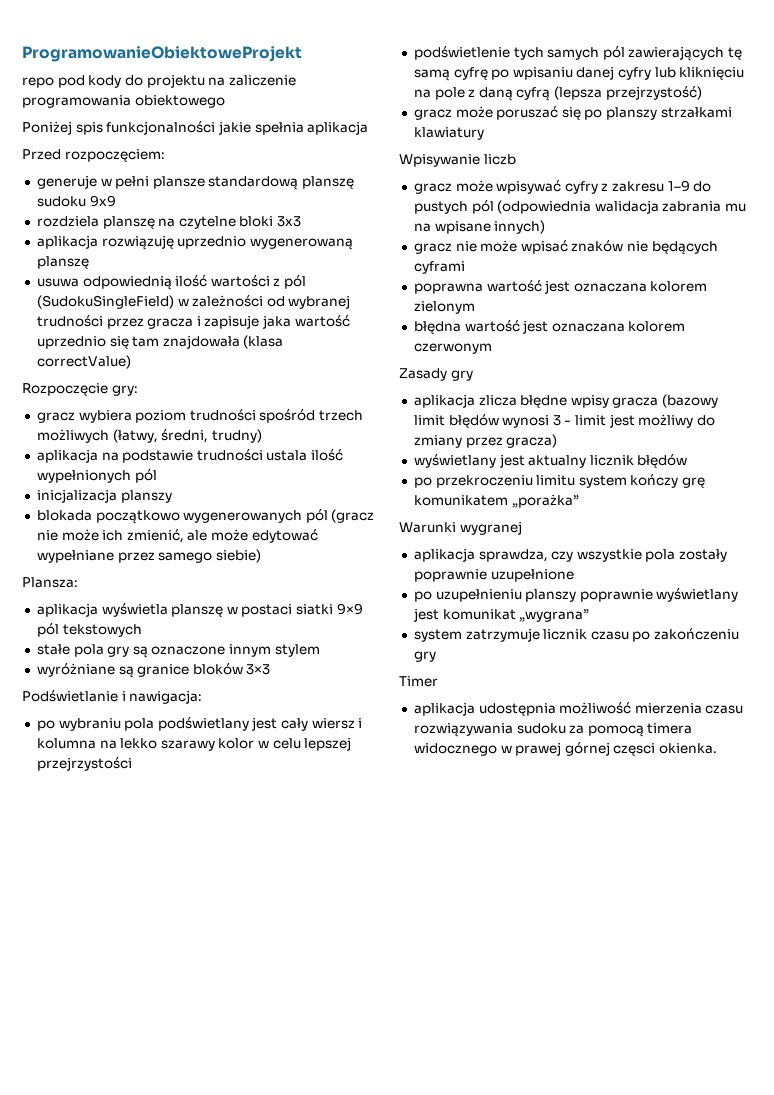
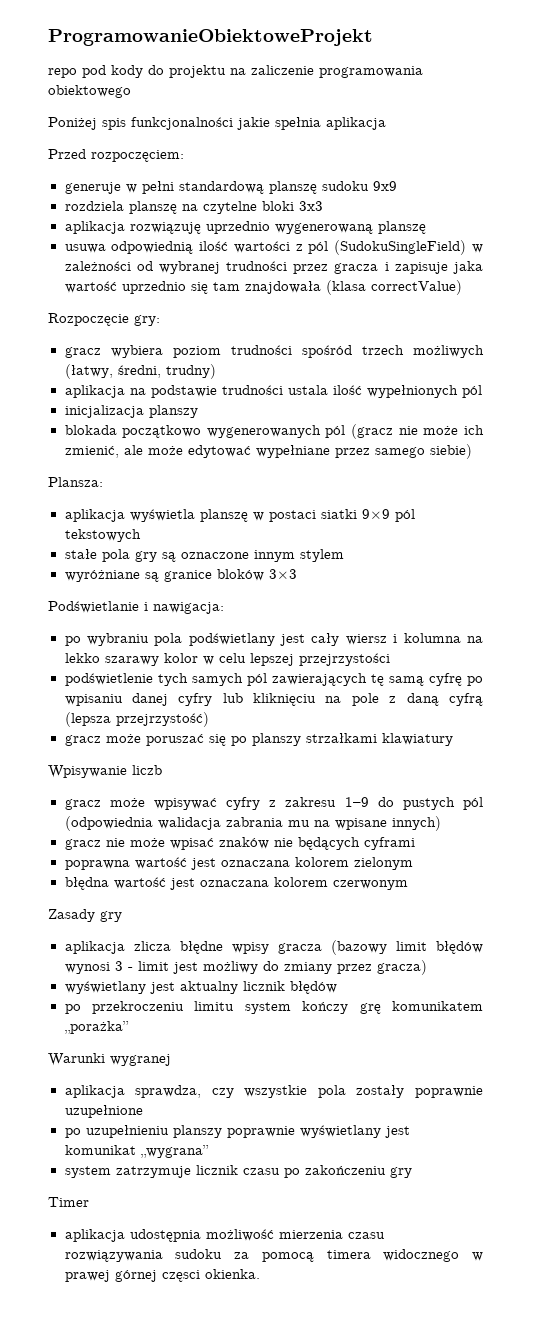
- generuje w pełni plansze standardową planszę sudoku 9x9
+ generuje w pełni standardową planszę sudoku 9x9

